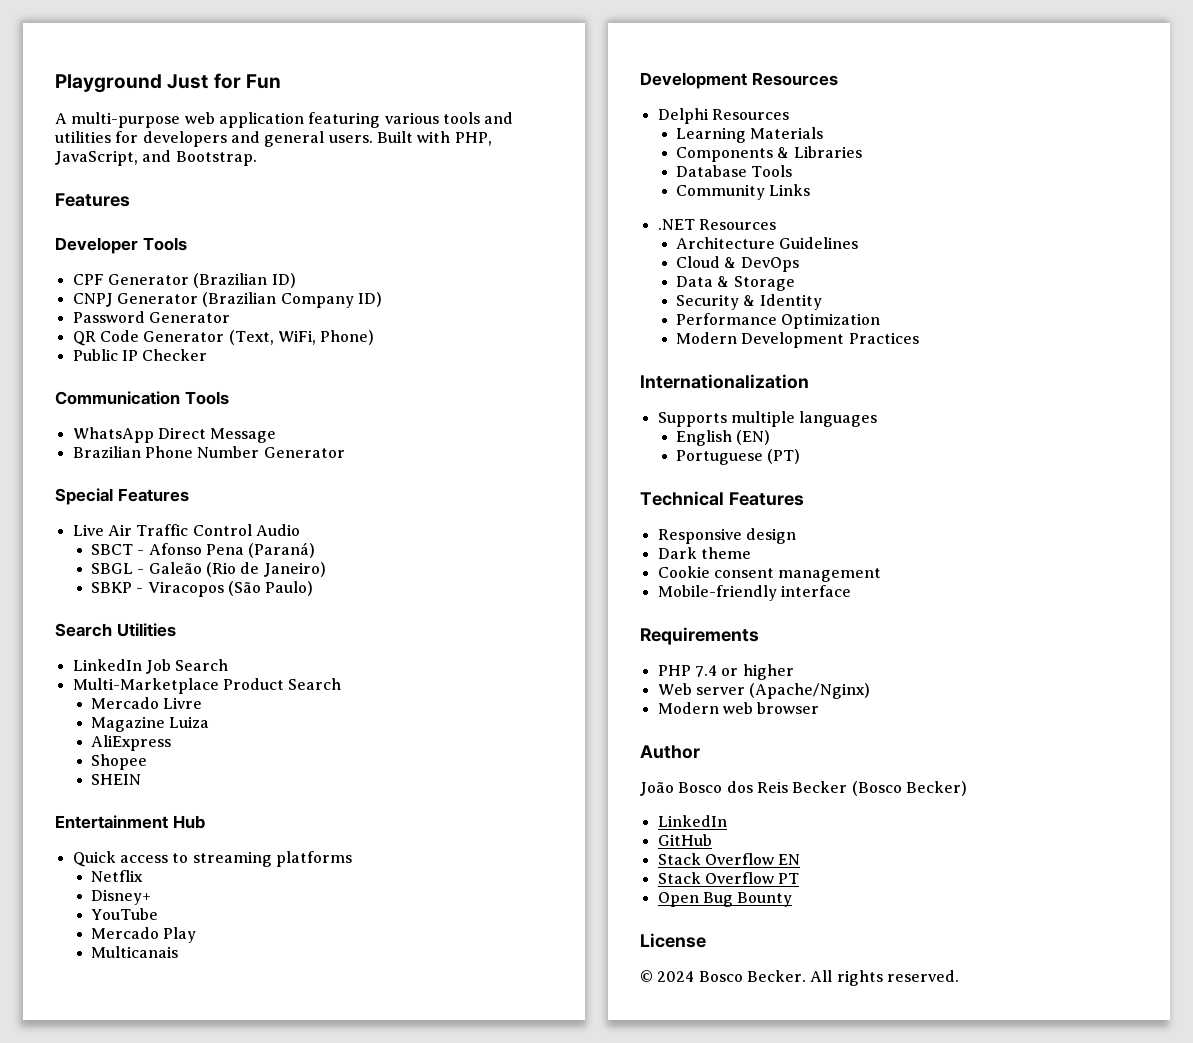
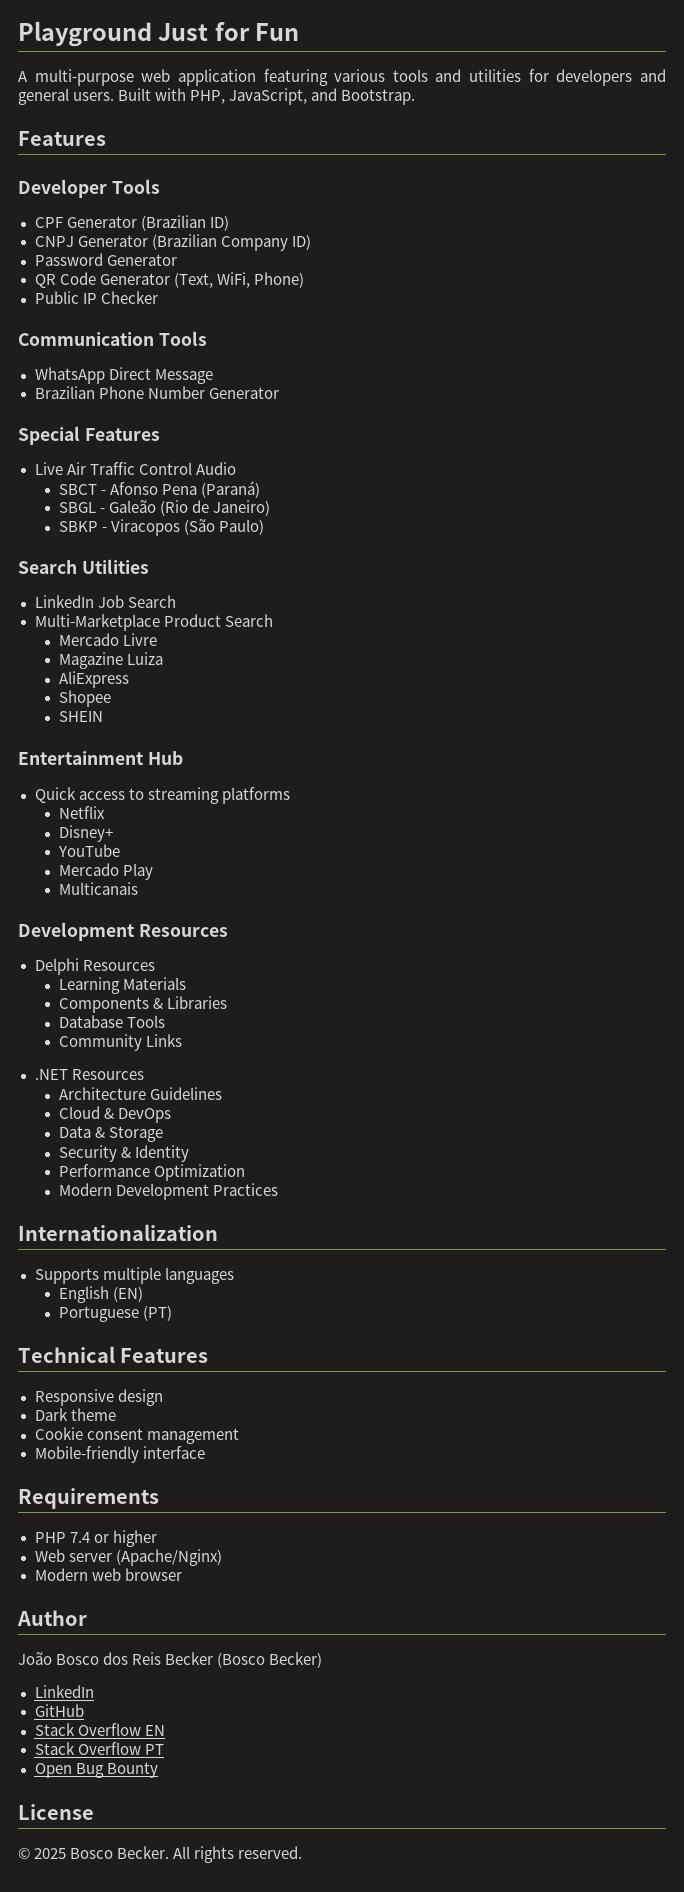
- © 2024 Bosco Becker.
+ © 2025 Bosco Becker.

